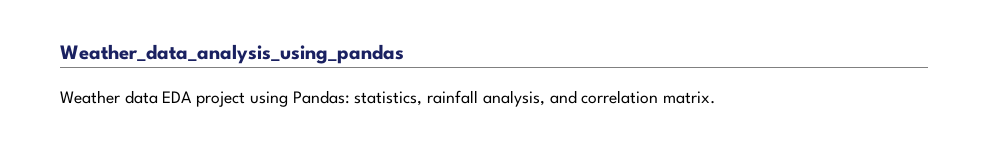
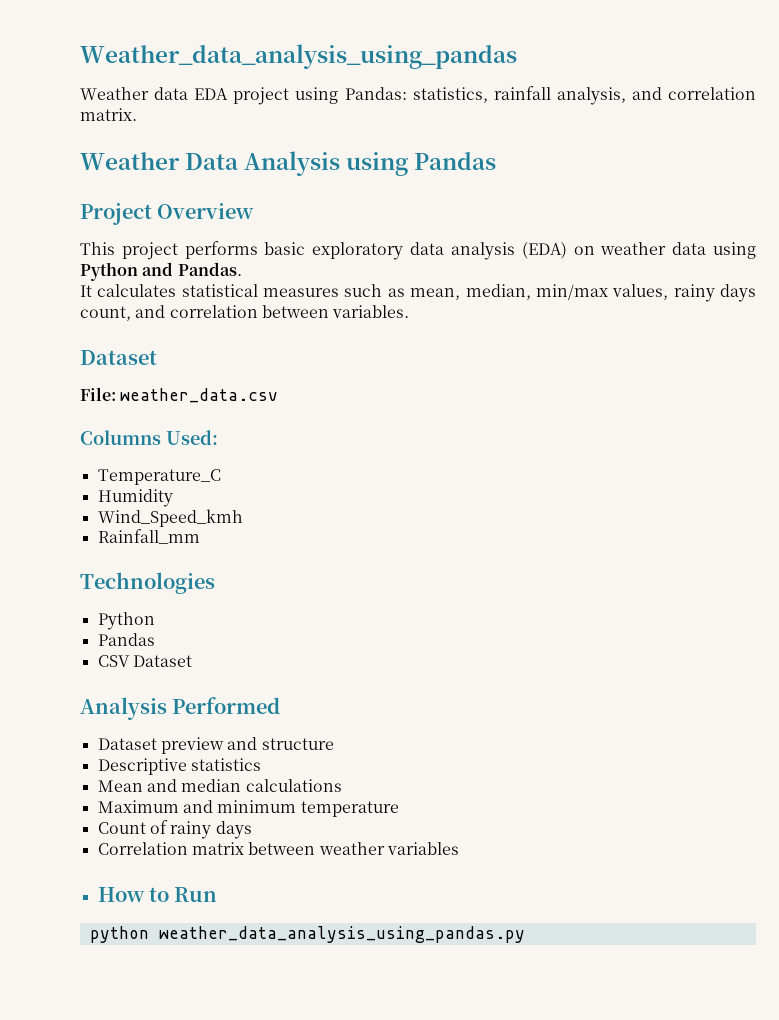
+ Weather Data Analysis using Pandas
+ Project Overview
+ This project performs basic exploratory data analysis (EDA) on weather data using Python and Pandas.
+ It calculates statistical measures such as mean, median, min/max values, rainy days count, and correlation between variables.
+ Dataset
+ File: weather_data.csv
+ Columns Used:
+ Temperature_C
+ Humidity
+ Wind_Speed_kmh
+ Rainfall_mm
+ Technologies
+ Python
+ Pandas
+ CSV Dataset
+ Analysis Performed
+ Dataset preview and structure
+ Descriptive statistics
+ Mean and median calculations
+ Maximum and minimum temperature
+ Count of rainy days
+ Correlation matrix between weather variables
+ How to Run
+ python weather_data_analysis_using_pandas.py

